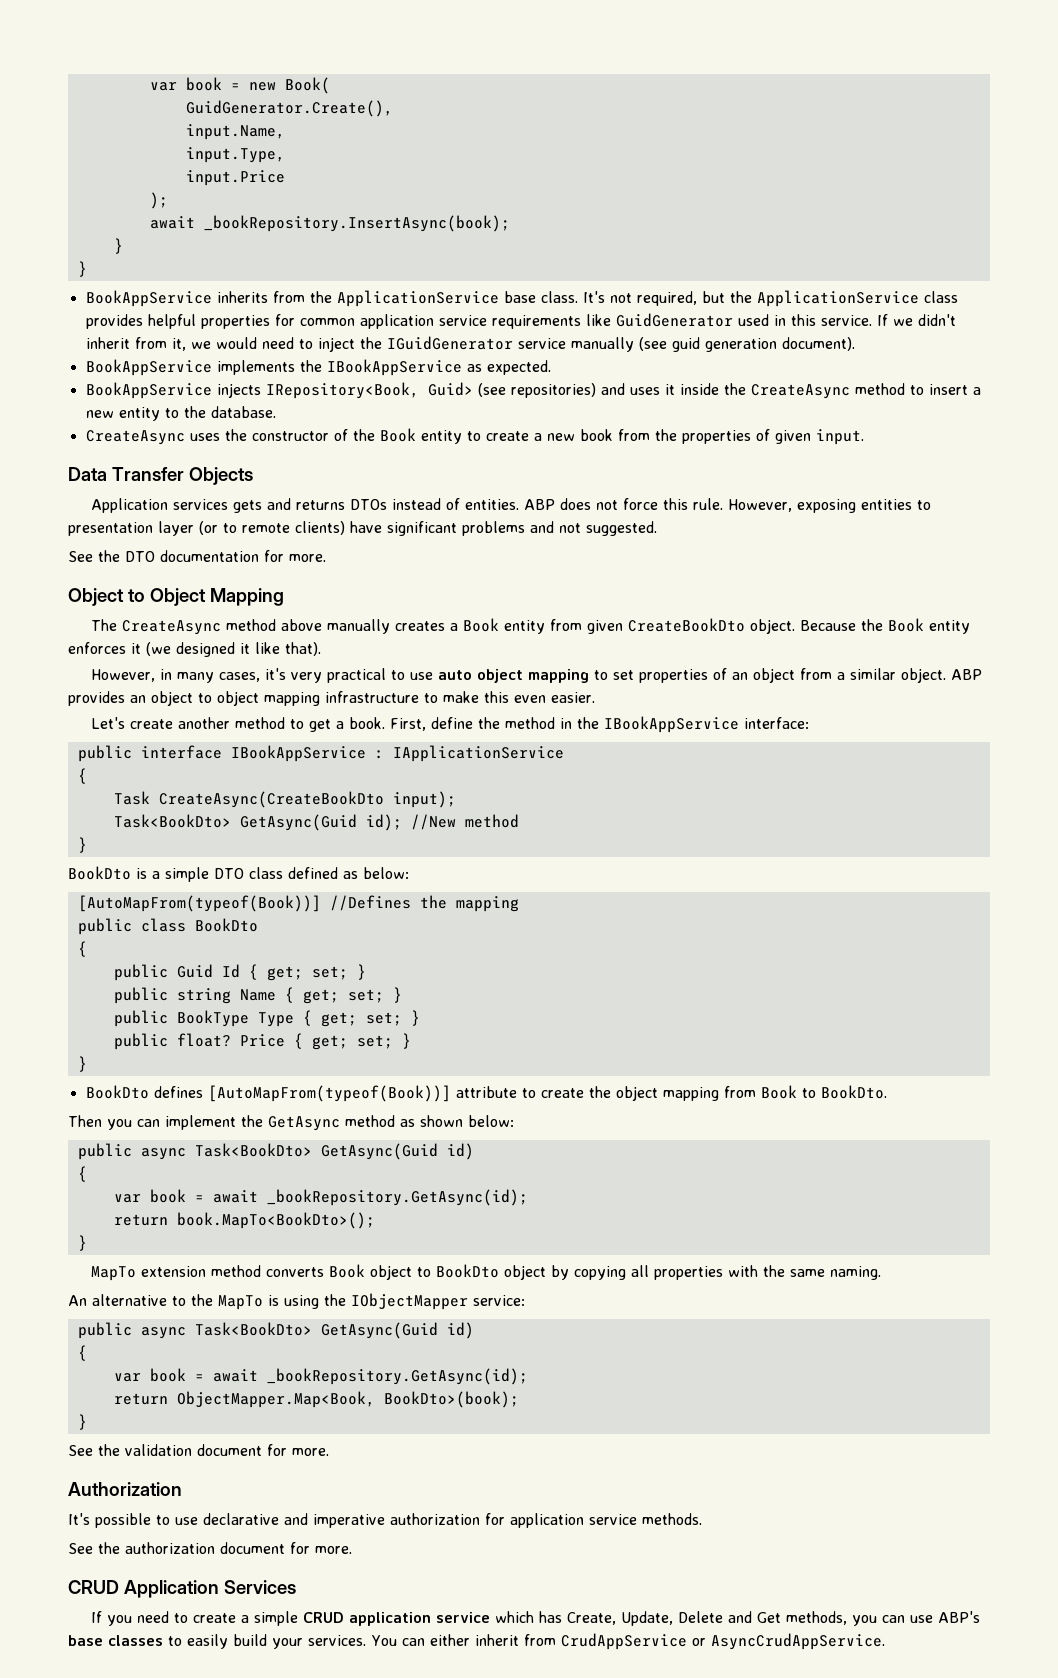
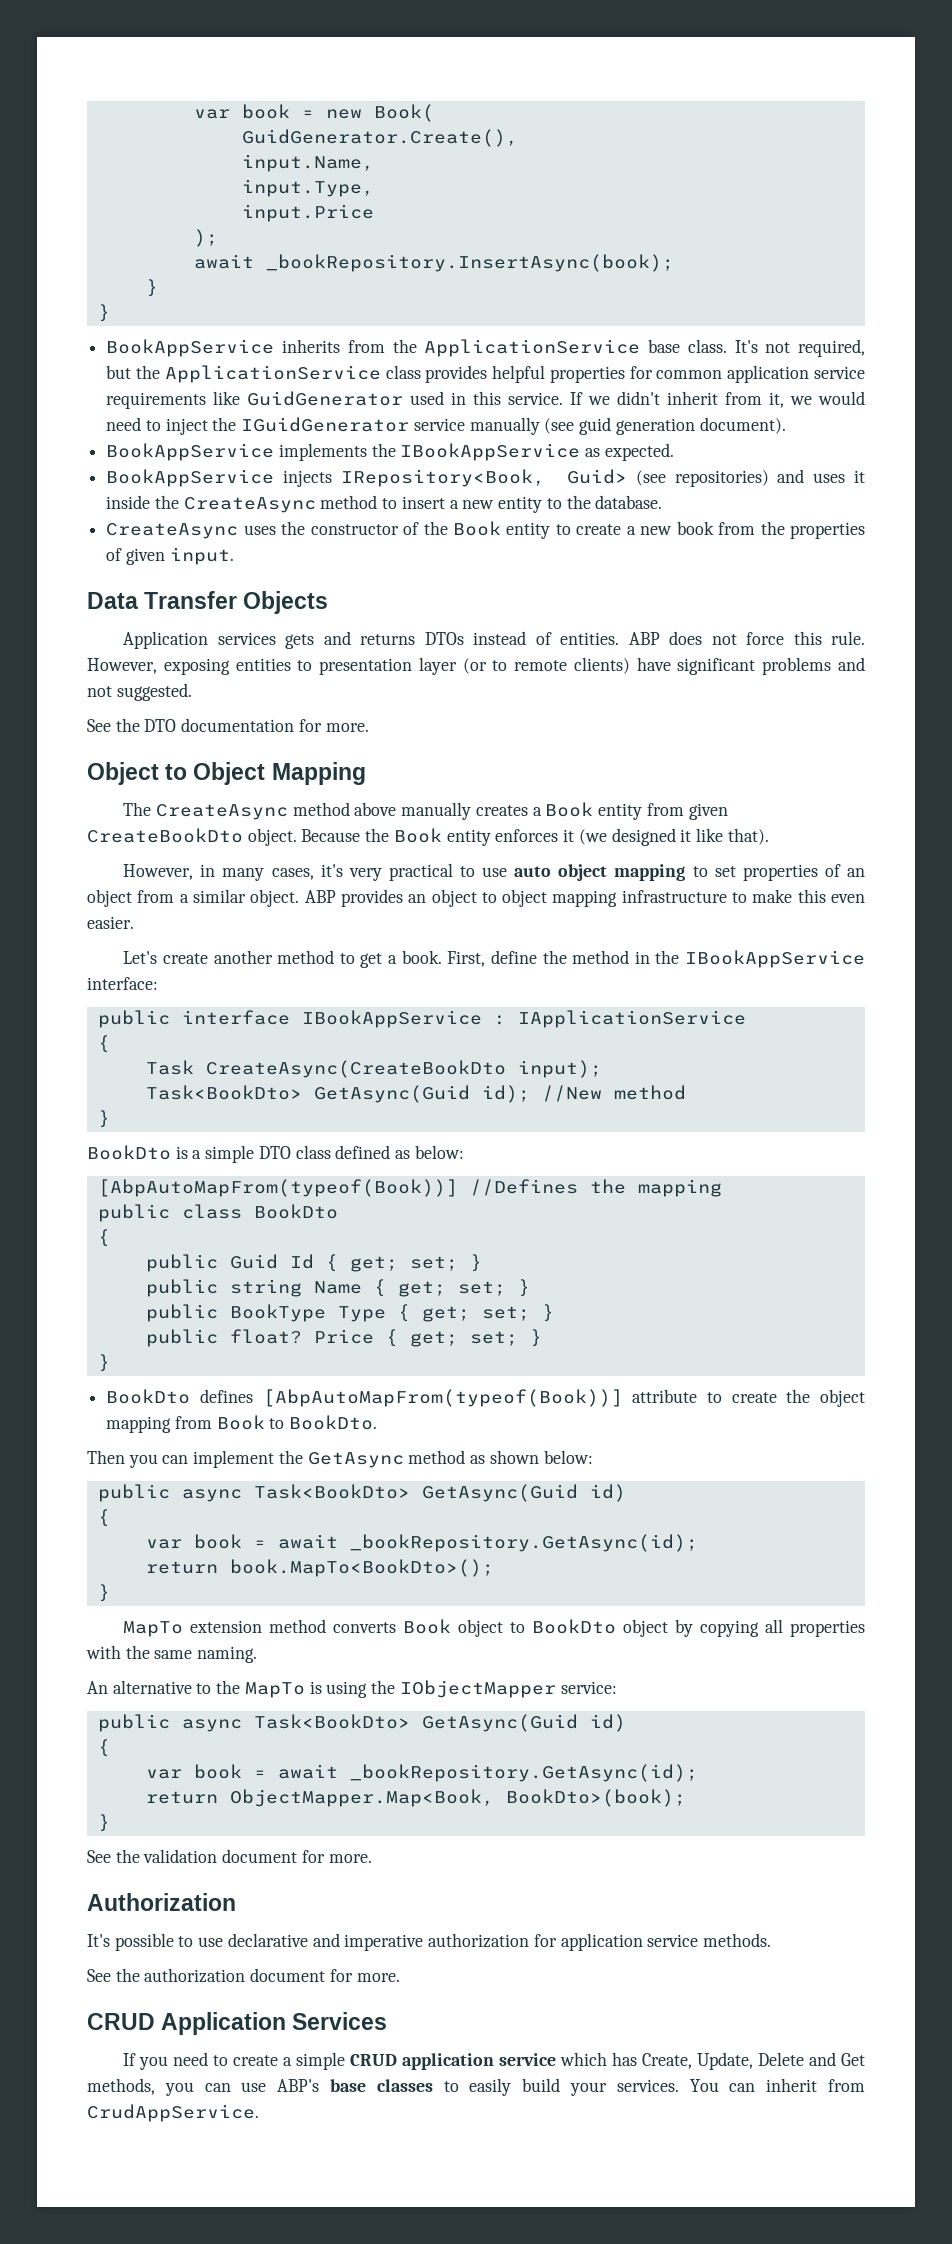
- [AutoMapFrom(typeof(Book))] //Defines the mapping
+ [AbpAutoMapFrom(typeof(Book))] //Defines the mapping
- BookDto defines [AutoMapFrom(typeof(Book))] attribute to create the object mapping from Book to BookDto.
+ BookDto defines [AbpAutoMapFrom(typeof(Book))] attribute to create the object mapping from Book to BookDto.
- You can either inherit from CrudAppService or AsyncCrudAppService.
+ You can inherit from CrudAppService.

